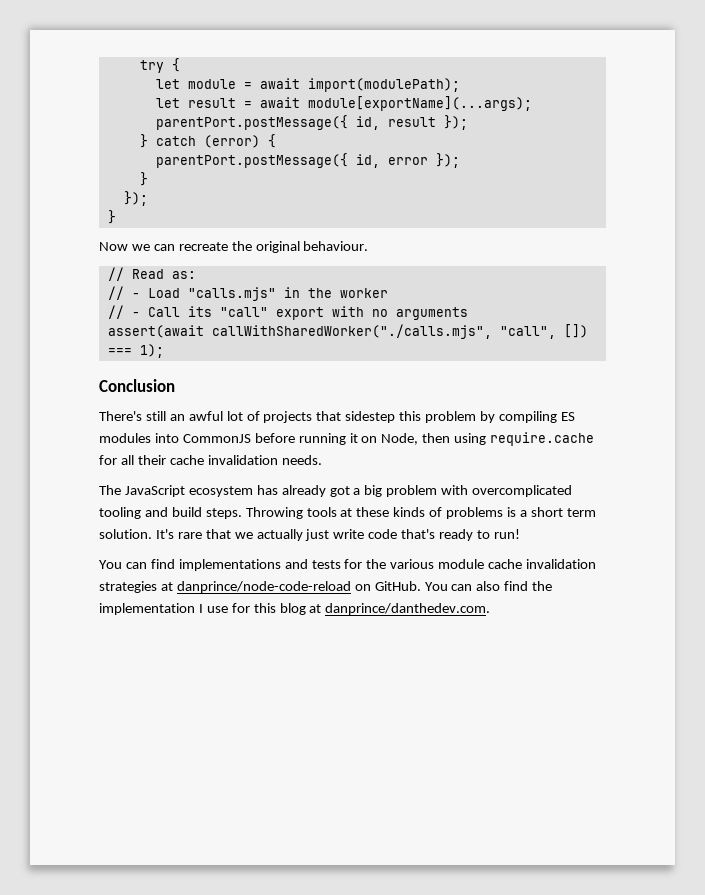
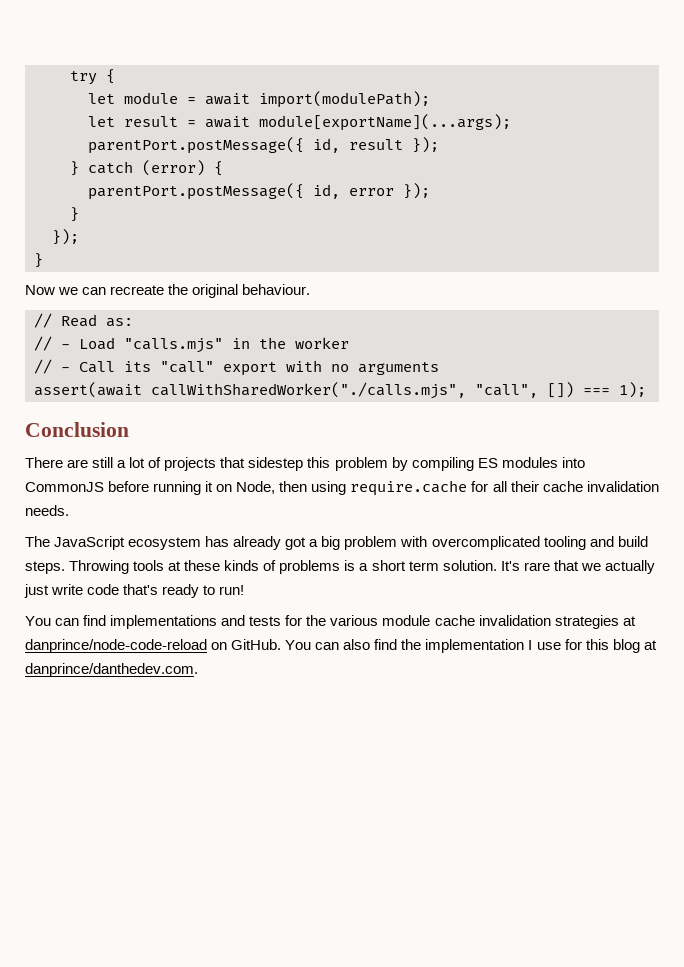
- There's still an awful lot of projects that sidestep this problem by compiling ES modules into CommonJS before running it on Node, then using require.cache for all their cache invalidation needs.
+ There are still a lot of projects that sidestep this problem by compiling ES modules into CommonJS before running it on Node, then using require.cache for all their cache invalidation needs.

